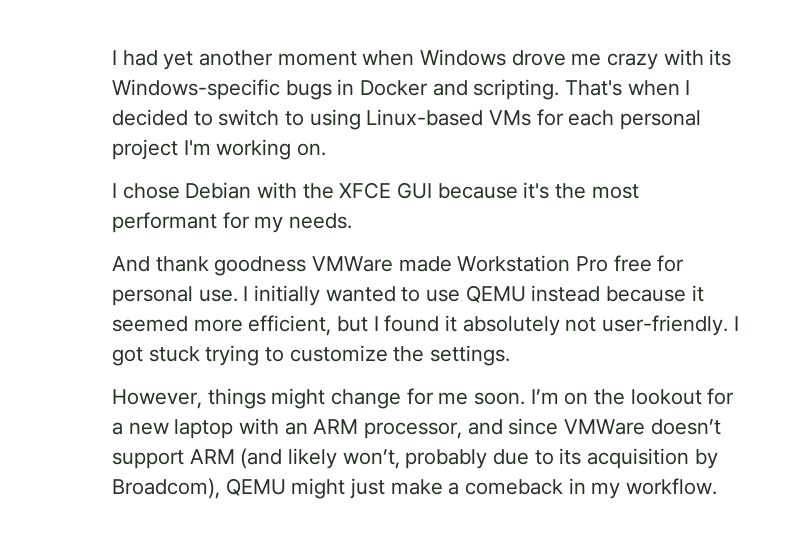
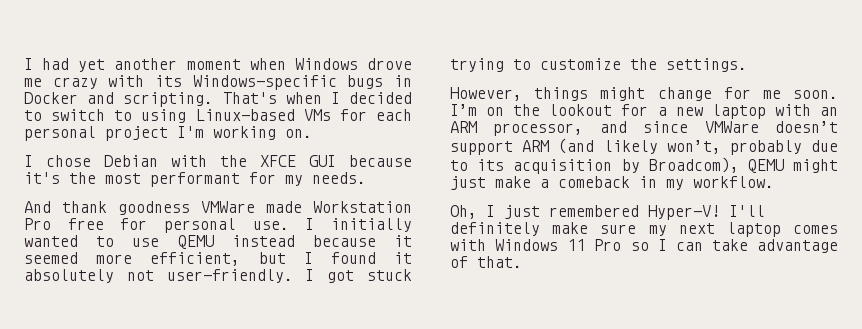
+ Oh, I just remembered Hyper-V! I'll definitely make sure my next laptop comes with Windows 11 Pro so I can take advantage of that.

